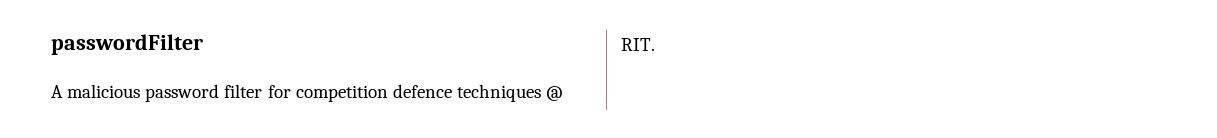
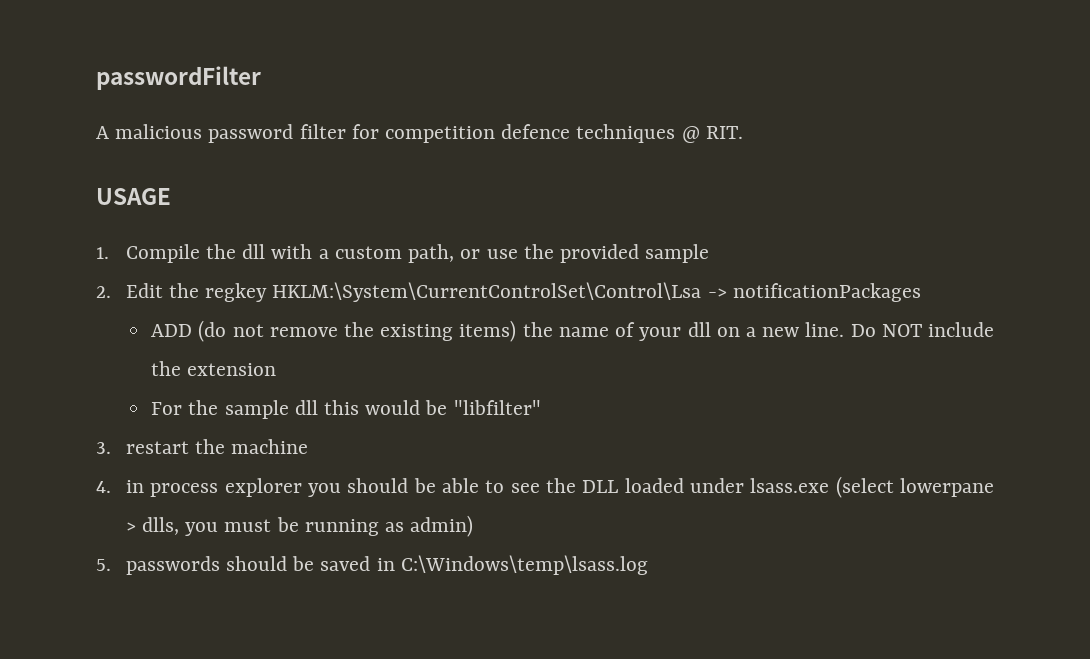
+ USAGE
+ 1. Compile the dll with a custom path, or use the provided sample
+ 2. Edit the regkey HKLM:\System\CurrentControlSet\Control\Lsa -> notificationPackages
+ ADD (do not remove the existing items) the name of your dll on a new line. Do NOT include the extension
+ For the sample dll this would be "libfilter"
+ 3. restart the machine
+ 4. in process explorer you should be able to see the DLL loaded under lsass.exe (select lowerpane > dlls, you must be running as admin)
+ 5. passwords should be saved in C:\Windows\temp\lsass.log

